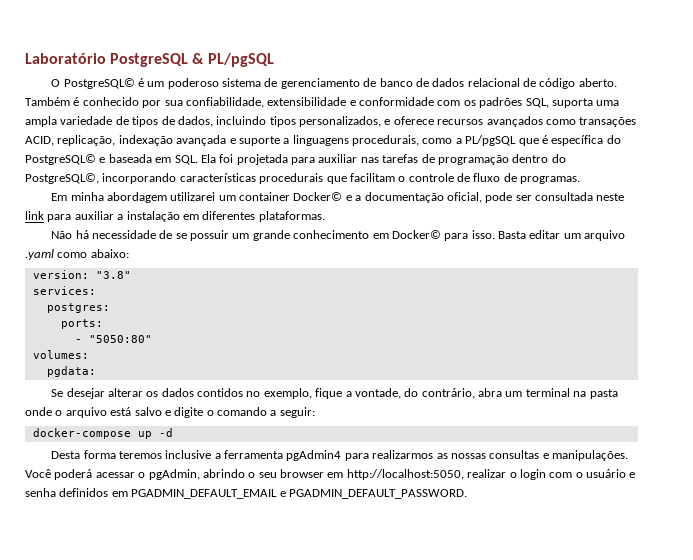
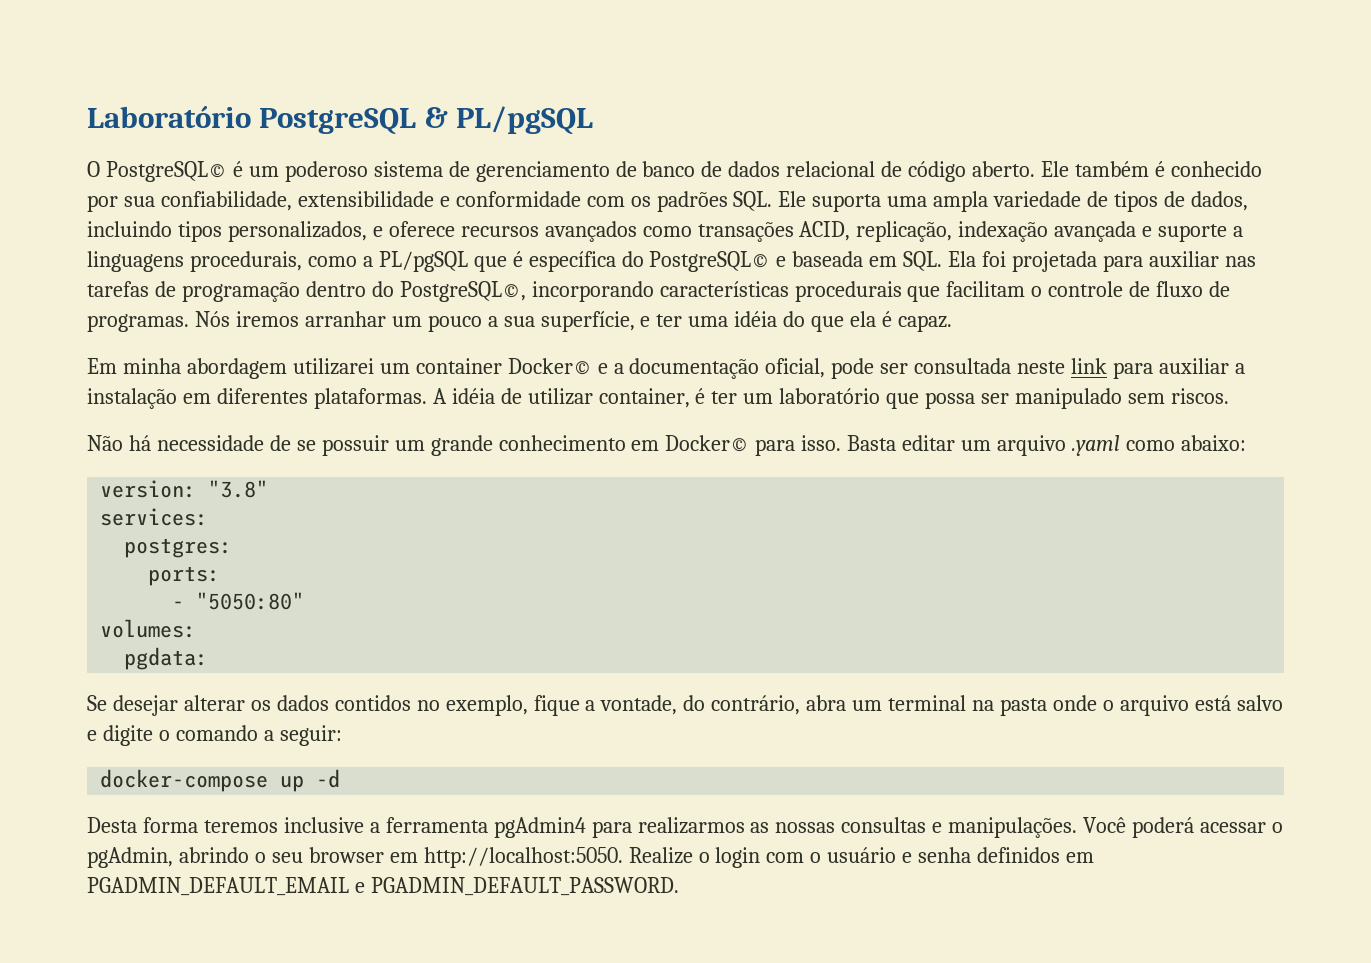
- Também é conhecido por sua confiabilidade, extensibilidade e conformidade com os padrões SQL, suporta uma ampla variedade de tipos de dados, incluindo tipos personalizados, e oferece recursos avançados como transações ACID, replicação, indexação avançada e suporte a linguagens procedurais, como a PL/pgSQL que é específica do PostgreSQL© e baseada em SQL. Ela foi projetada para auxiliar nas tarefas de programação dentro do PostgreSQL©, incorporando características procedurais que facilitam o controle de fluxo de programas.
+ Ele também é conhecido por sua confiabilidade, extensibilidade e conformidade com os padrões SQL. Ele suporta uma ampla variedade de tipos de dados, incluindo tipos personalizados, e oferece recursos avançados como transações ACID, replicação, indexação avançada e suporte a linguagens procedurais, como a PL/pgSQL que é específica do PostgreSQL© e baseada em SQL. Ela foi projetada para auxiliar nas tarefas de programação dentro do PostgreSQL©, incorporando características procedurais que facilitam o controle de fluxo de programas. Nós iremos arranhar um pouco a sua superfície, e ter uma idéia do que ela é capaz.
+ A idéia de utilizar container, é ter um laboratório que possa ser manipulado sem riscos.
- Você poderá acessar o pgAdmin, abrindo o seu browser em http://localhost:5050, realizar o login com o usuário e senha definidos em PGADMIN_DEFAULT_EMAIL e PGADMIN_DEFAULT_PASSWORD.
+ Você poderá acessar o pgAdmin, abrindo o seu browser em http://localhost:5050. Realize o login com o usuário e senha definidos em PGADMIN_DEFAULT_EMAIL e PGADMIN_DEFAULT_PASSWORD.

